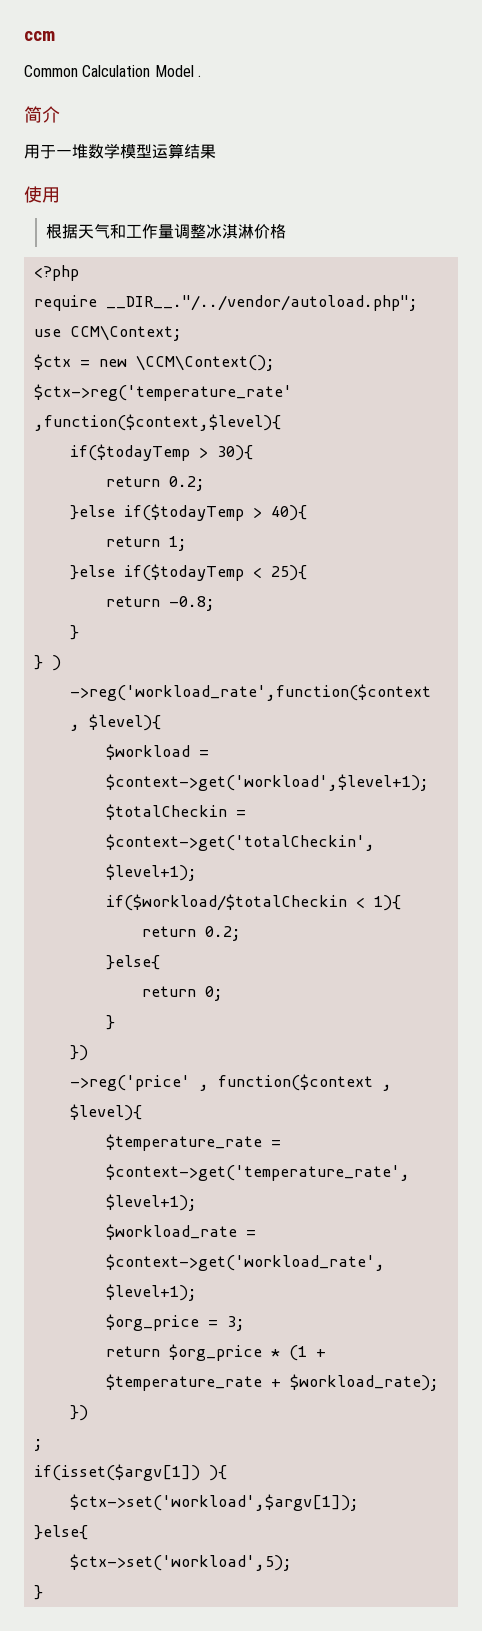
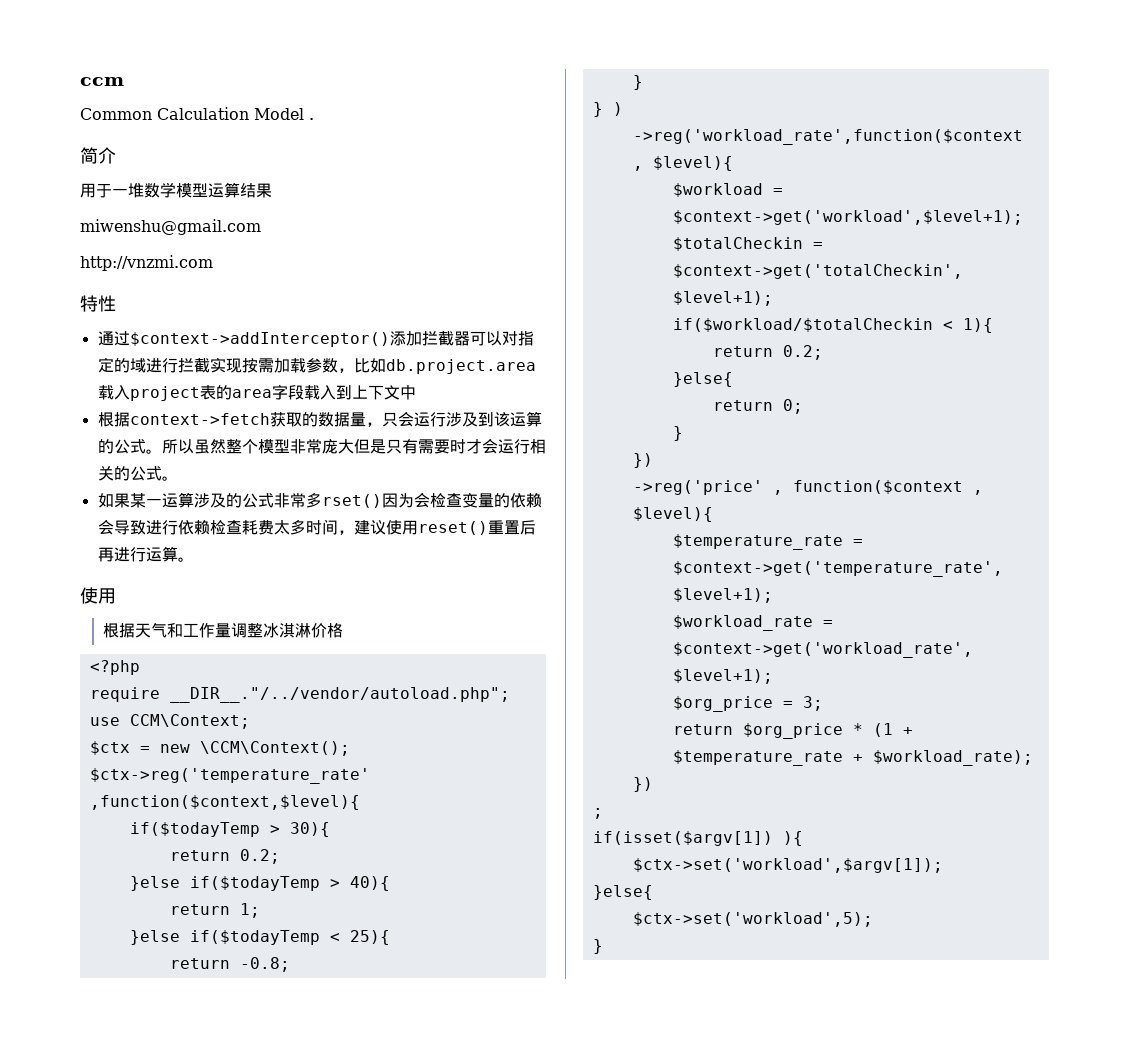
+ miwenshu@gmail.com
+ http://vnzmi.com
+ 特性
+ 通过$context->addInterceptor()添加拦截器可以对指定的域进行拦截实现按需加载参数，比如db.project.area载入project表的area字段载入到上下文中
+ 根据context->fetch获取的数据量，只会运行涉及到该运算的公式。所以虽然整个模型非常庞大但是只有需要时才会运行相关的公式。
+ 如果某一运算涉及的公式非常多rset()因为会检查变量的依赖会导致进行依赖检查耗费太多时间，建议使用reset()重置后再进行运算。

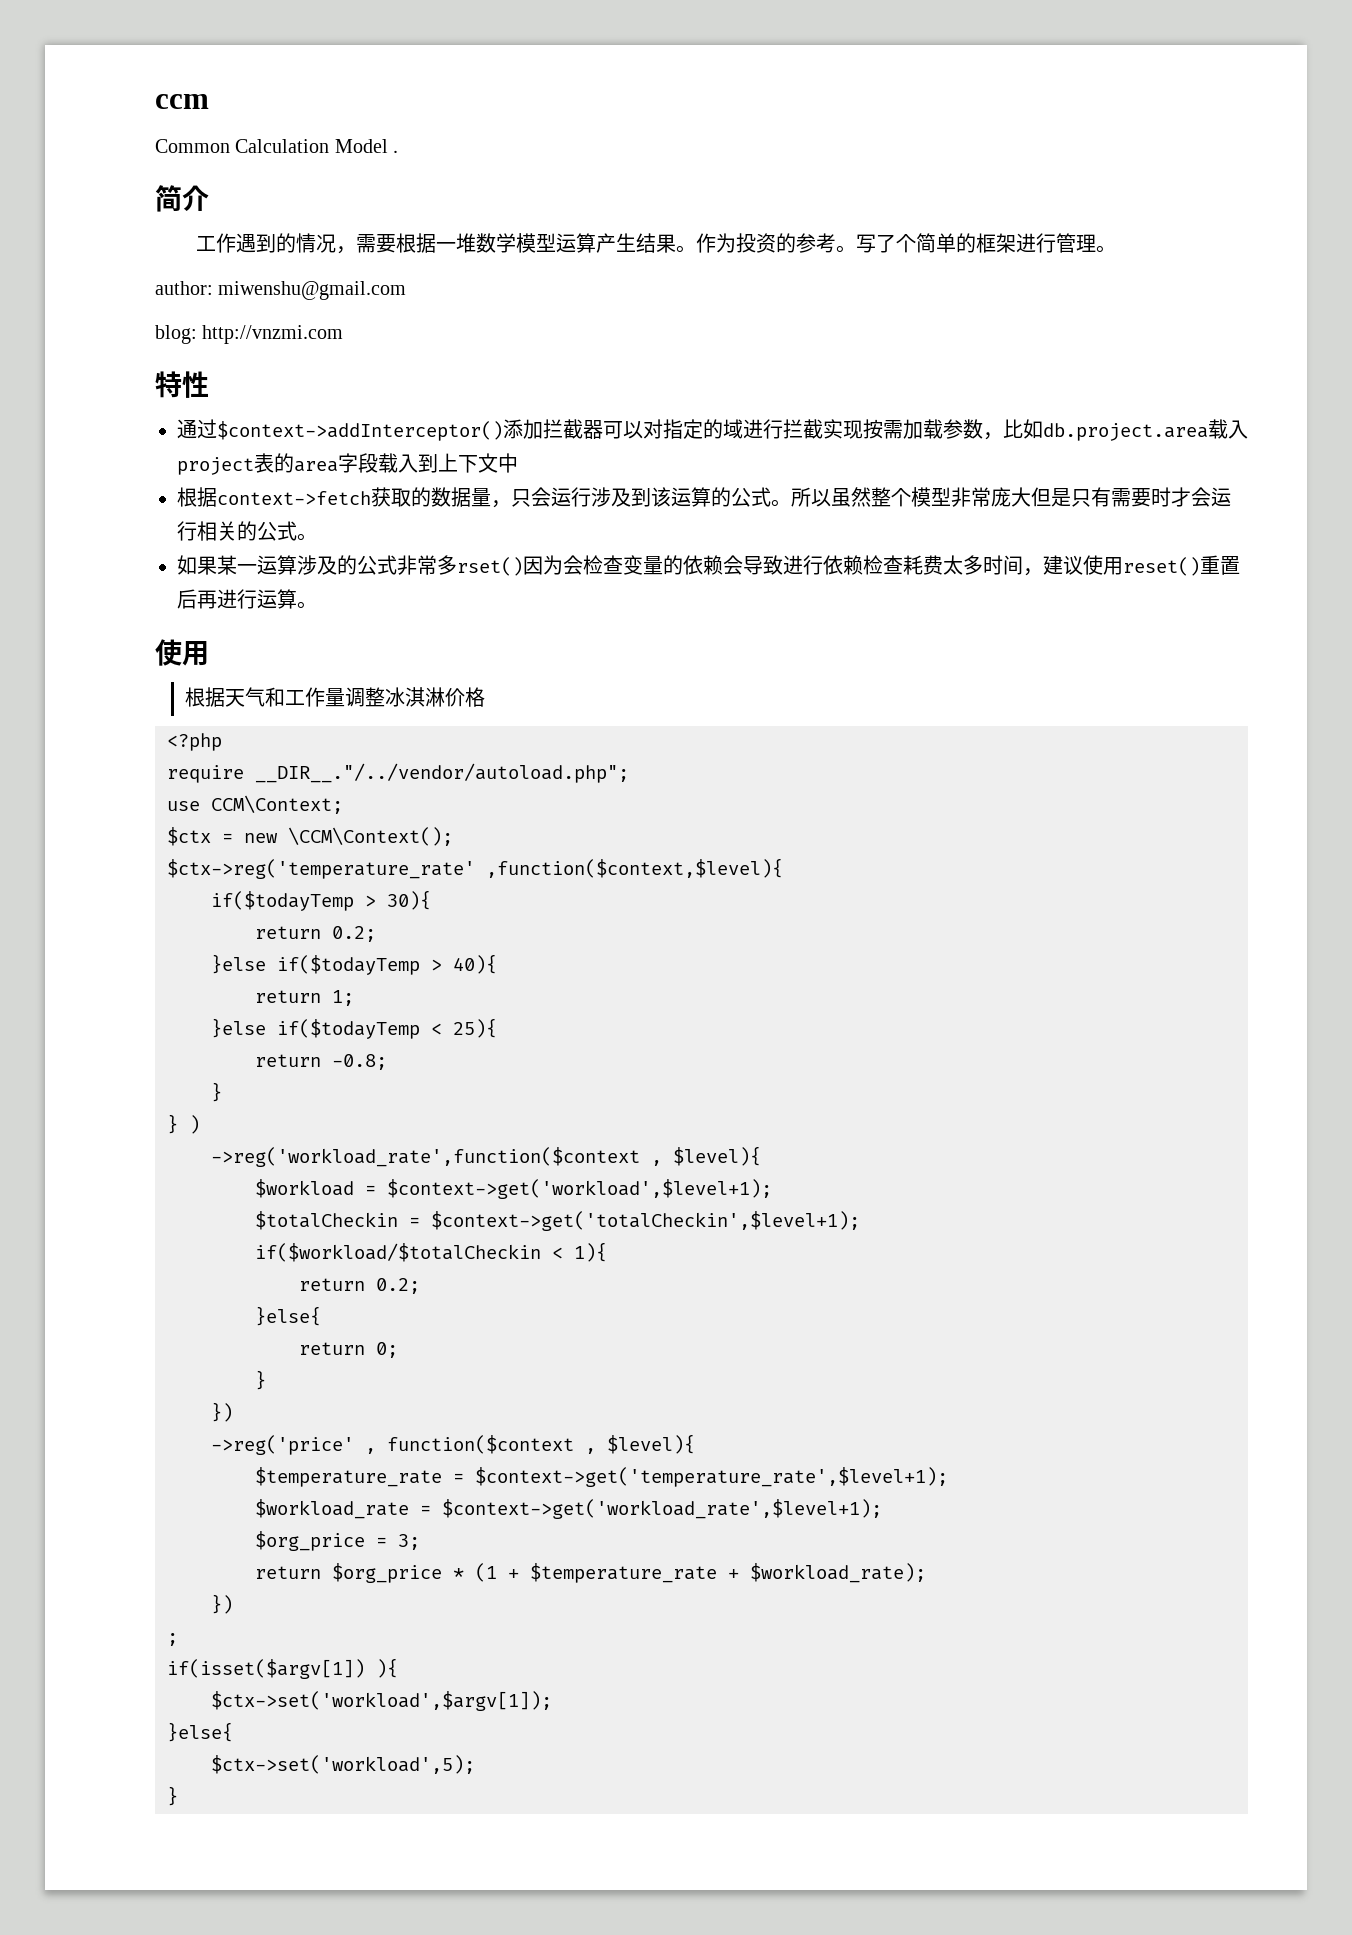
- 用于一堆数学模型运算结果
- miwenshu@gmail.com
+ 工作遇到的情况，需要根据一堆数学模型运算产生结果。作为投资的参考。写了个简单的框架进行管理。
+ author: miwenshu@gmail.com
- http://vnzmi.com
+ blog: http://vnzmi.com

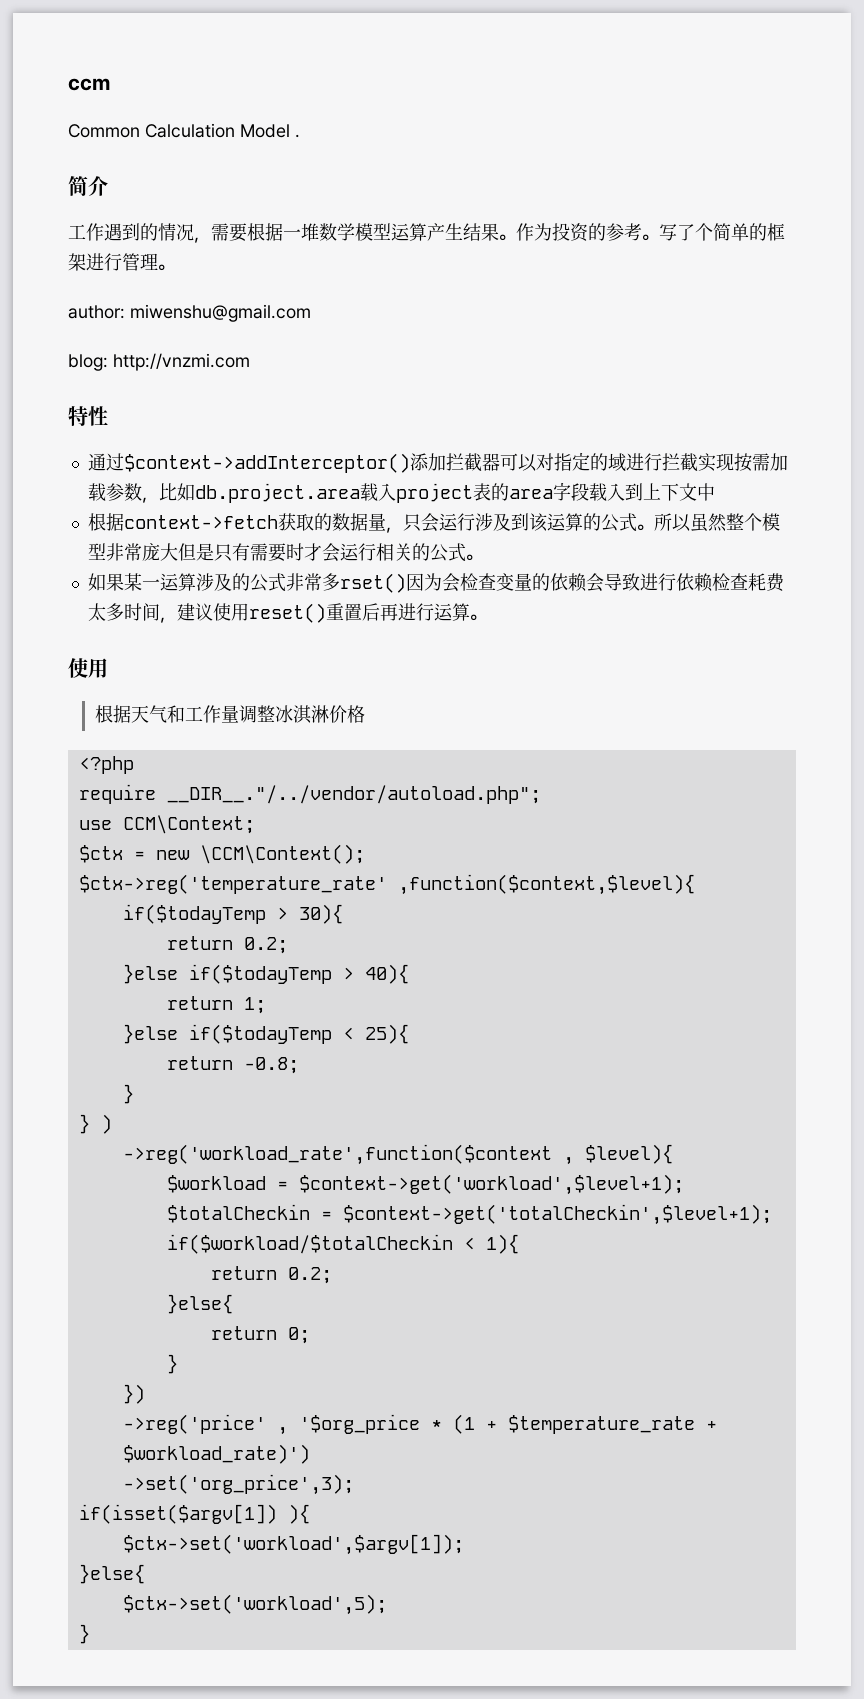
- ->reg('price' , function($context , $level){
- $temperature_rate = $context->get('temperature_rate',$level+1);
- $workload_rate = $context->get('workload_rate',$level+1);
- $org_price = 3;
- return $org_price * (1 + $temperature_rate + $workload_rate);
- })
- ;
+ ->reg('price' , '$org_price * (1 + $temperature_rate + $workload_rate)')
+ ->set('org_price',3);

